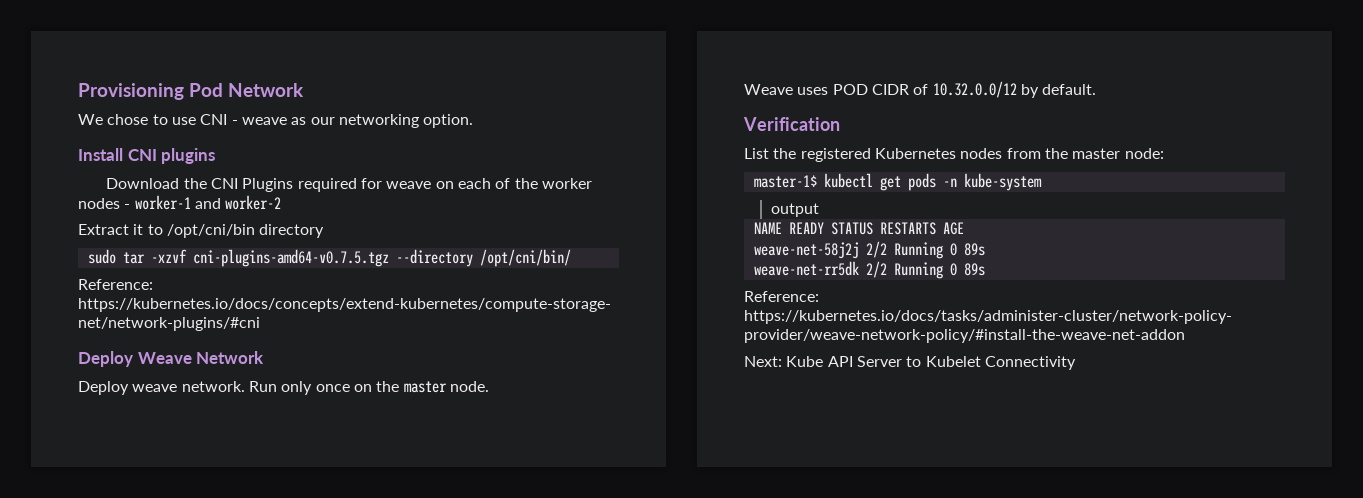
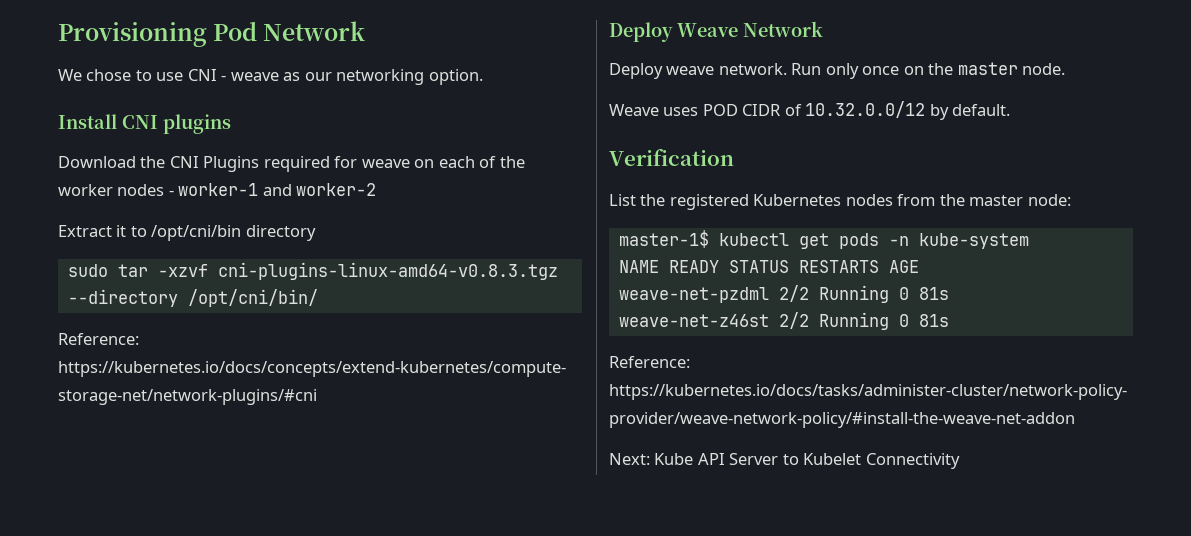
- sudo tar -xzvf cni-plugins-amd64-v0.7.5.tgz --directory /opt/cni/bin/
+ sudo tar -xzvf cni-plugins-linux-amd64-v0.8.3.tgz --directory /opt/cni/bin/
- output
- weave-net-58j2j 2/2 Running 0 89s
- weave-net-rr5dk 2/2 Running 0 89s
+ weave-net-pzdml 2/2 Running 0 81s
+ weave-net-z46st 2/2 Running 0 81s

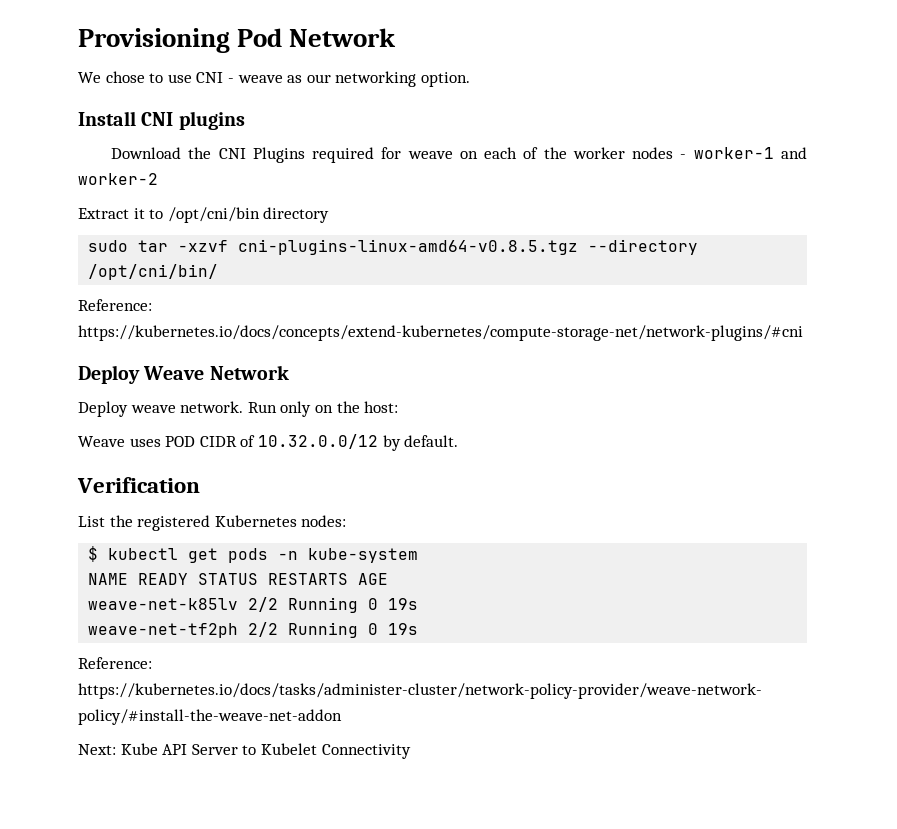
- sudo tar -xzvf cni-plugins-linux-amd64-v0.8.3.tgz --directory /opt/cni/bin/
+ sudo tar -xzvf cni-plugins-linux-amd64-v0.8.5.tgz --directory /opt/cni/bin/
- Run only once on the master node.
+ Run only on the host:
- List the registered Kubernetes nodes from the master node:
- master-1$ kubectl get pods -n kube-system
+ List the registered Kubernetes nodes:
+ $ kubectl get pods -n kube-system
- weave-net-pzdml 2/2 Running 0 81s
- weave-net-z46st 2/2 Running 0 81s
+ weave-net-k85lv 2/2 Running 0 19s
+ weave-net-tf2ph 2/2 Running 0 19s

